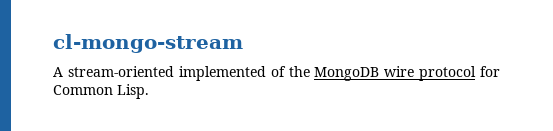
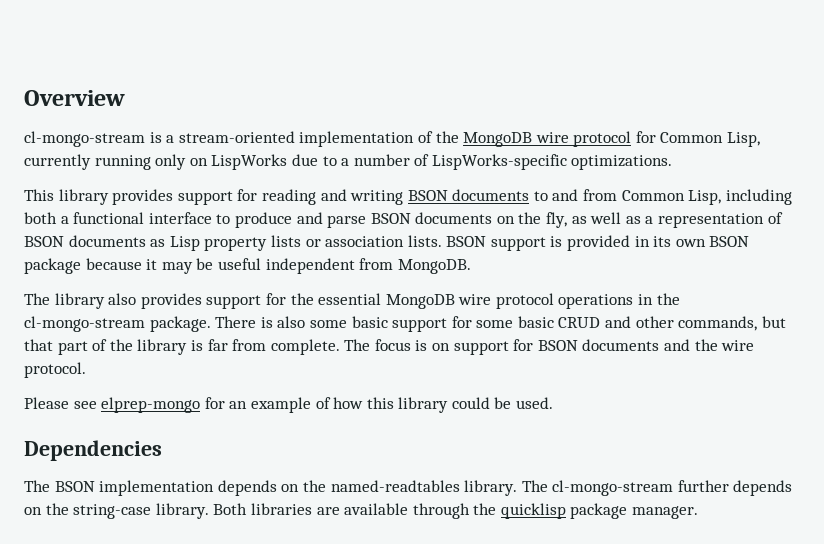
- cl-mongo-stream
- A stream-oriented implemented of the MongoDB wire protocol for Common Lisp.
+ Overview
+ cl-mongo-stream is a stream-oriented implementation of the MongoDB wire protocol for Common Lisp, currently running only on LispWorks due to a number of LispWorks-specific optimizations.
+ This library provides support for reading and writing BSON documents to and from Common Lisp, including both a functional interface to produce and parse BSON documents on the fly, as well as a representation of BSON documents as Lisp property lists or association lists. BSON support is provided in its own BSON package because it may be useful independent from MongoDB.
+ The library also provides support for the essential MongoDB wire protocol operations in the cl-mongo-stream package. There is also some basic support for some basic CRUD and other commands, but that part of the library is far from complete. The focus is on support for BSON documents and the wire protocol.
+ Please see elprep-mongo for an example of how this library could be used.
+ Dependencies
+ The BSON implementation depends on the named-readtables library. The cl-mongo-stream further depends on the string-case library. Both libraries are available through the quicklisp package manager.

